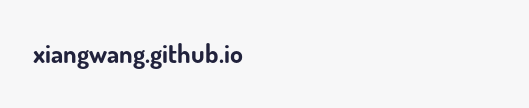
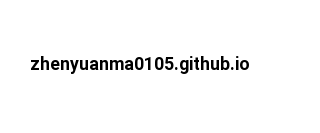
- xiangwang.github.io
+ zhenyuanma0105.github.io

